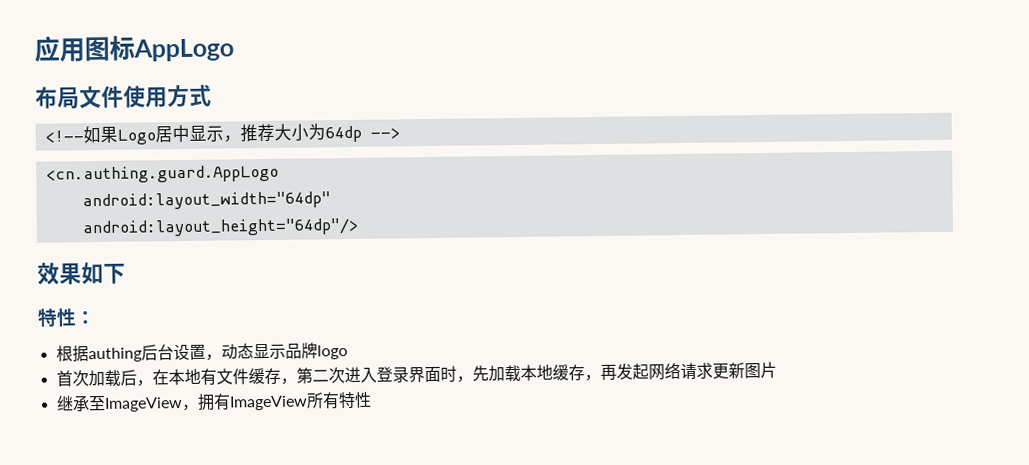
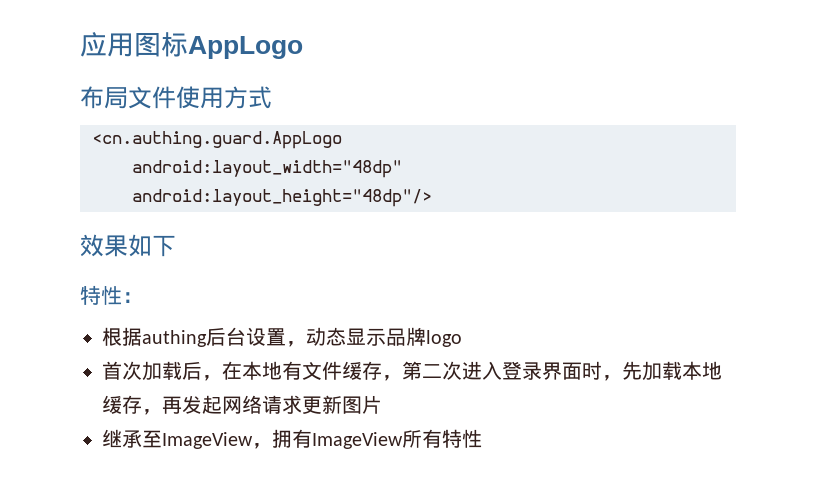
- <!--如果Logo居中显示，推荐大小为64dp -->
- android:layout_width="64dp"
- android:layout_height="64dp"/>
+ android:layout_width="48dp"
+ android:layout_height="48dp"/>

